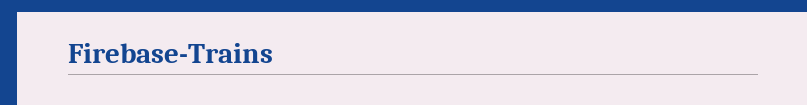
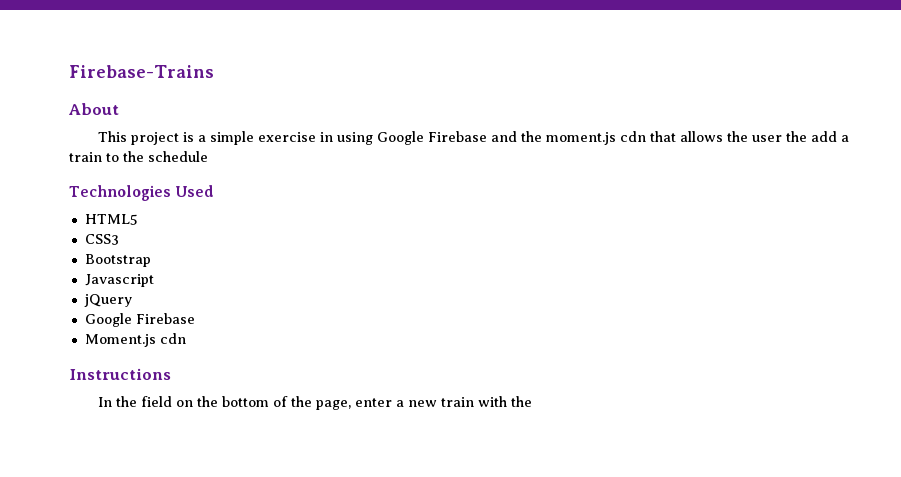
+ About
+ This project is a simple exercise in using Google Firebase and the moment.js cdn that allows the user the add a train to the schedule
+ Technologies Used
+ HTML5
+ CSS3
+ Bootstrap
+ Javascript
+ jQuery
+ Google Firebase
+ Moment.js cdn
+ Instructions
+ In the field on the bottom of the page, enter a new train with the

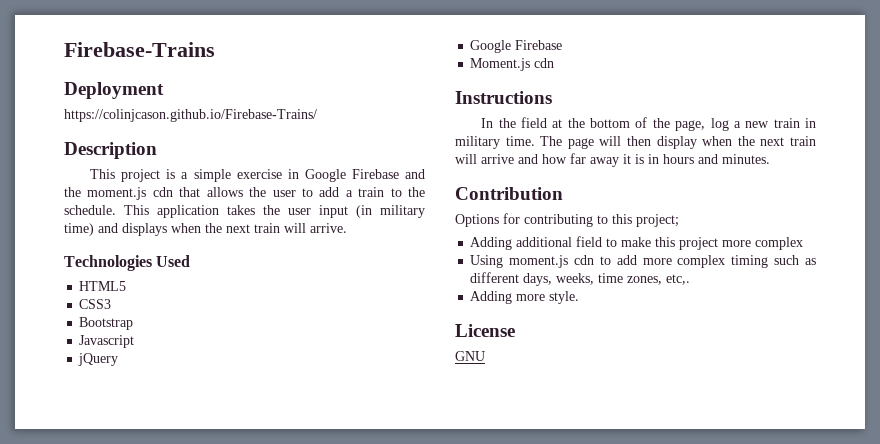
- About
+ Deployment
+ https://colinjcason.github.io/Firebase-Trains/
+ Description
- This project is a simple exercise in using Google Firebase and the moment.js cdn that allows the user the add a train to the schedule
+ This project is a simple exercise in Google Firebase and the moment.js cdn that allows the user to add a train to the schedule. This application takes the user input (in military time) and displays when the next train will arrive.
- In the field on the bottom of the page, enter a new train with the
+ In the field at the bottom of the page, log a new train in military time. The page will then display when the next train will arrive and how far away it is in hours and minutes.
+ Contribution
+ Options for contributing to this project;
+ Adding additional field to make this project more complex
+ Using moment.js cdn to add more complex timing such as different days, weeks, time zones, etc,.
+ Adding more style.
+ License
+ GNU

